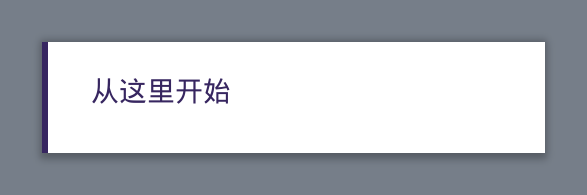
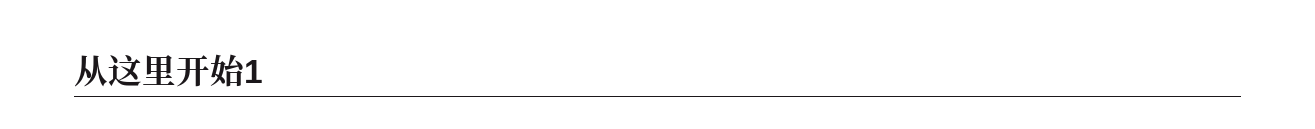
- 从这里开始
+ 从这里开始1

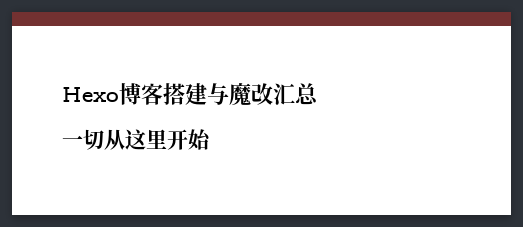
- 从这里开始1
+ Hexo博客搭建与魔改汇总
+ 一切从这里开始

